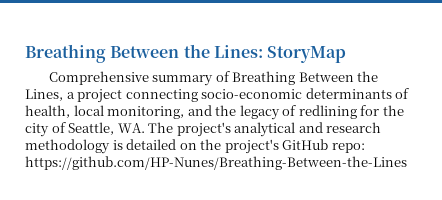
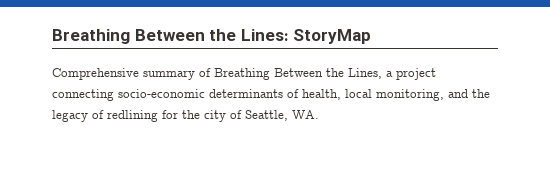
- Comprehensive summary of Breathing Between the Lines, a project connecting socio-economic determinants of health, local monitoring, and the legacy of redlining for the city of Seattle, WA. The project's analytical and research methodology is detailed on the project's GitHub repo: https://github.com/HP-Nunes/Breathing-Between-the-Lines
+ Comprehensive summary of Breathing Between the Lines, a project connecting socio-economic determinants of health, local monitoring, and the legacy of redlining for the city of Seattle, WA.

